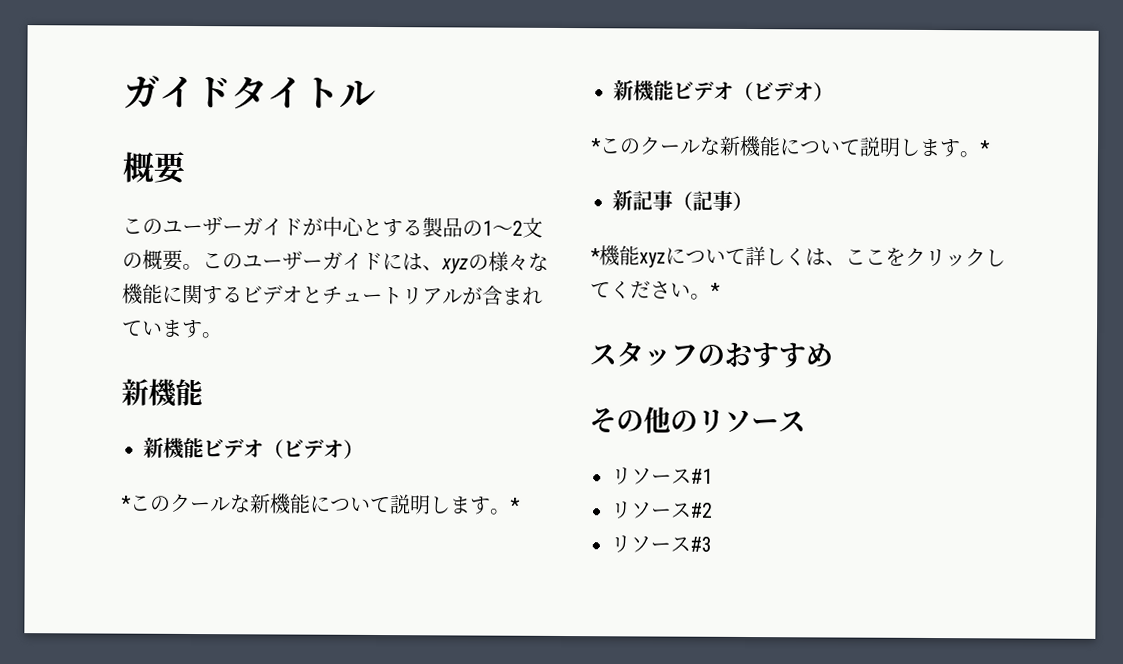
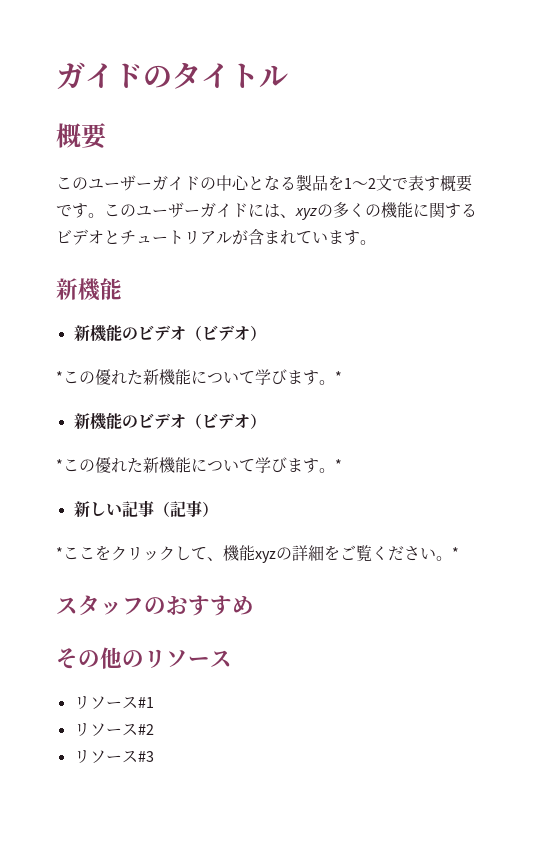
- ガイドタイトル
+ ガイドのタイトル
- このユーザーガイドが中心とする製品の1～2文の概要。
+ このユーザーガイドの中心となる製品を1～2文で表す概要です。
- このユーザーガイドには、xyzの様々な機能に関するビデオとチュートリアルが含まれています。
+ このユーザーガイドには、xyzの多くの機能に関するビデオとチュートリアルが含まれています。
  新機能
- 新機能ビデオ（ビデオ）
- *このクールな新機能について説明します。*
- 新機能ビデオ（ビデオ）
- *このクールな新機能について説明します。*
- 新記事（記事）
+ 新機能のビデオ（ビデオ）
+ *この優れた新機能について学びます。*
+ 新機能のビデオ（ビデオ）
+ *この優れた新機能について学びます。*
+ 新しい記事（記事）
- *機能xyzについて詳しくは、ここをクリックしてください。
+ *ここをクリックして、機能xyzの詳細をご覧ください。

